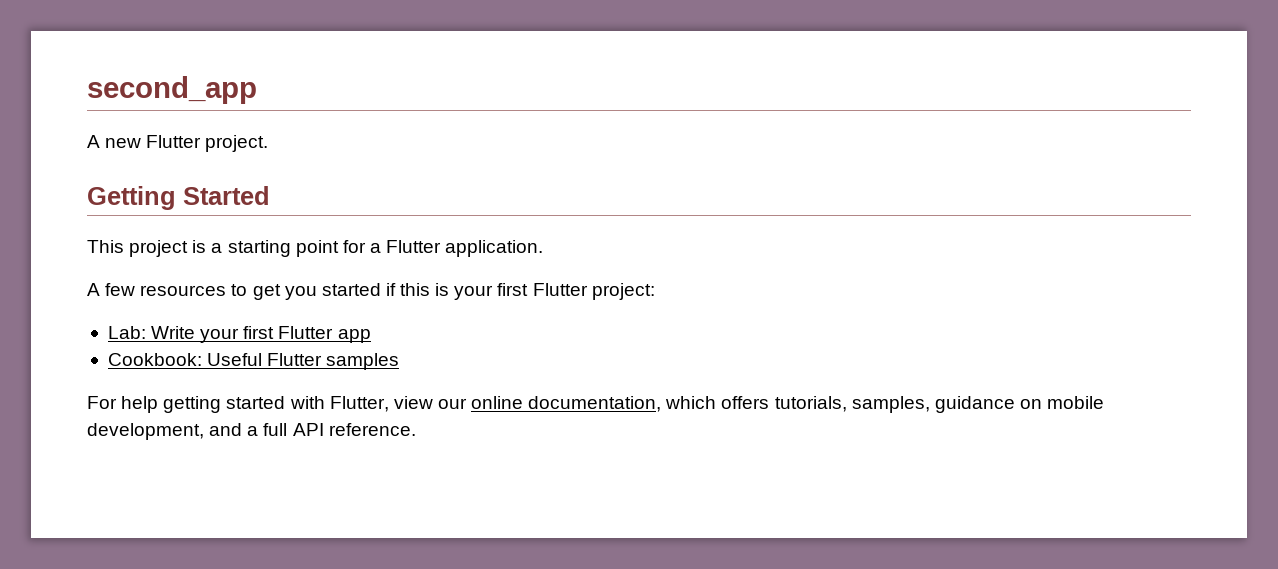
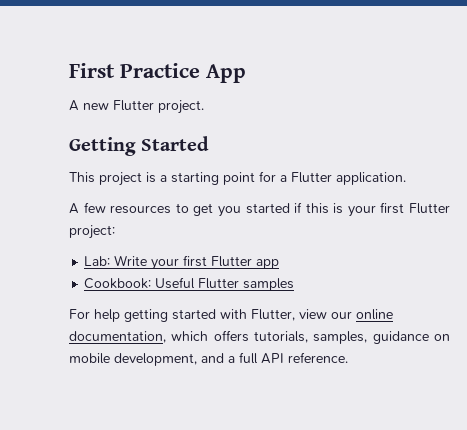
- second_app
+ First Practice App

